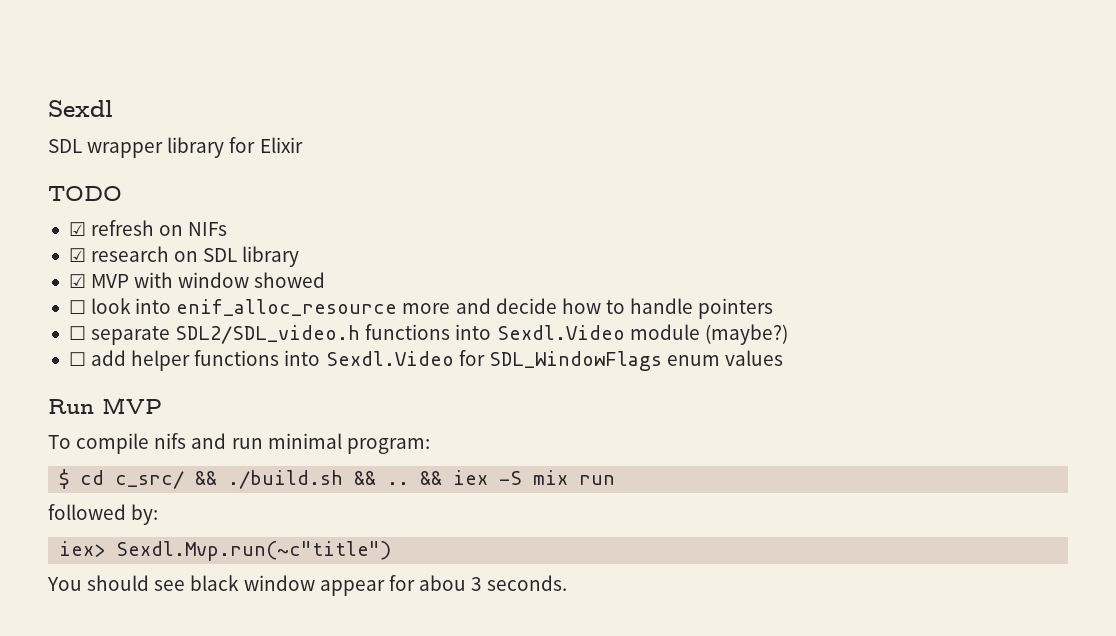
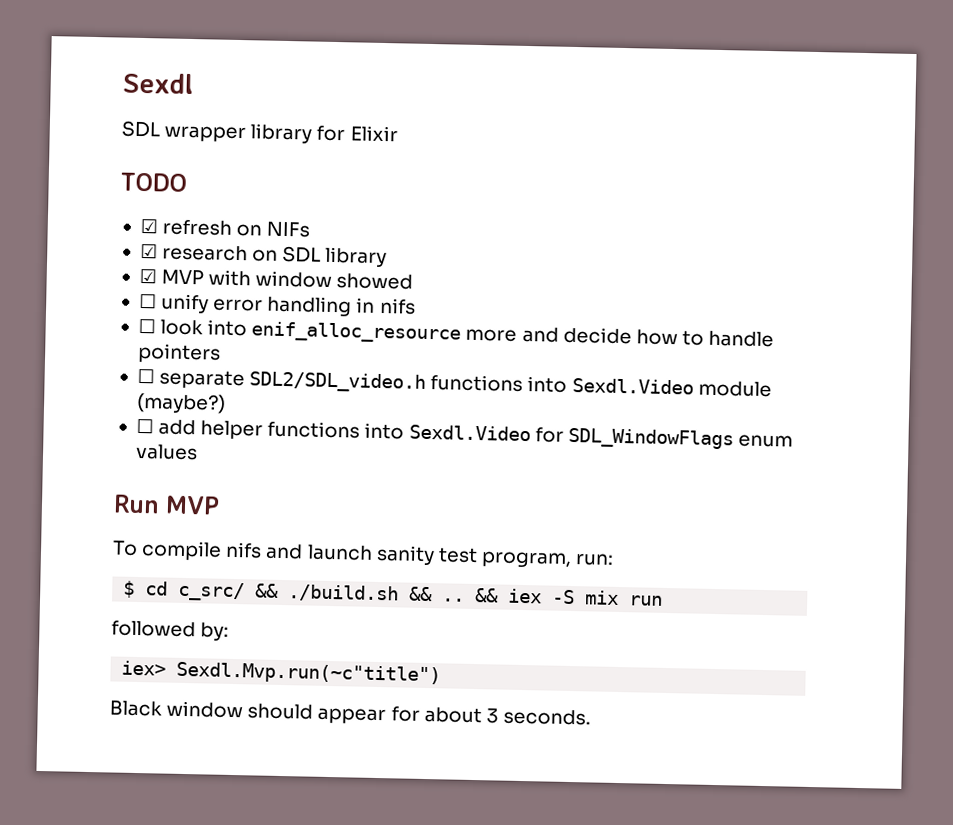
+ ☐ unify error handling in nifs
- To compile nifs and run minimal program:
+ To compile nifs and launch sanity test program, run:
- You should see black window appear for abou 3 seconds.
+ Black window should appear for about 3 seconds.

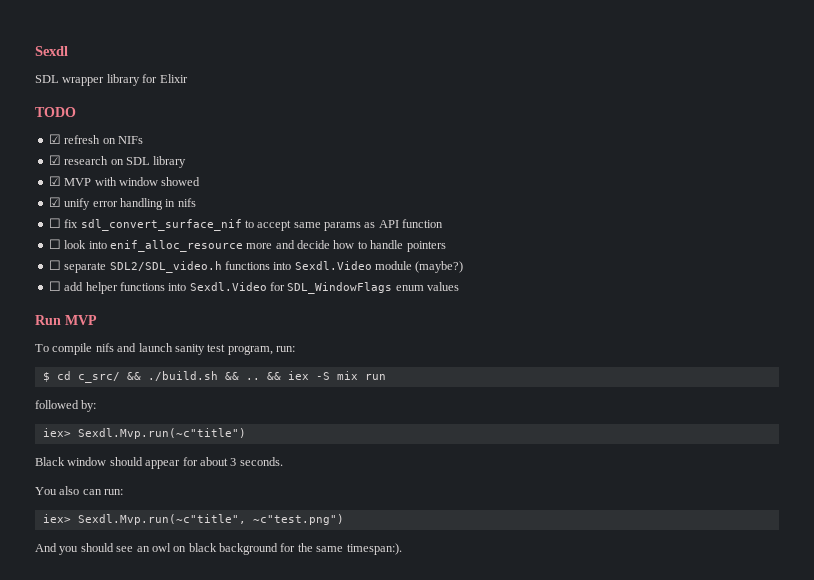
- ☐ unify error handling in nifs
+ ☑ unify error handling in nifs
+ ☐ fix sdl_convert_surface_nif to accept same params as API function
+ You also can run:
+ iex> Sexdl.Mvp.run(~c"title", ~c"test.png")
+ And you should see an owl on black background for the same timespan:).

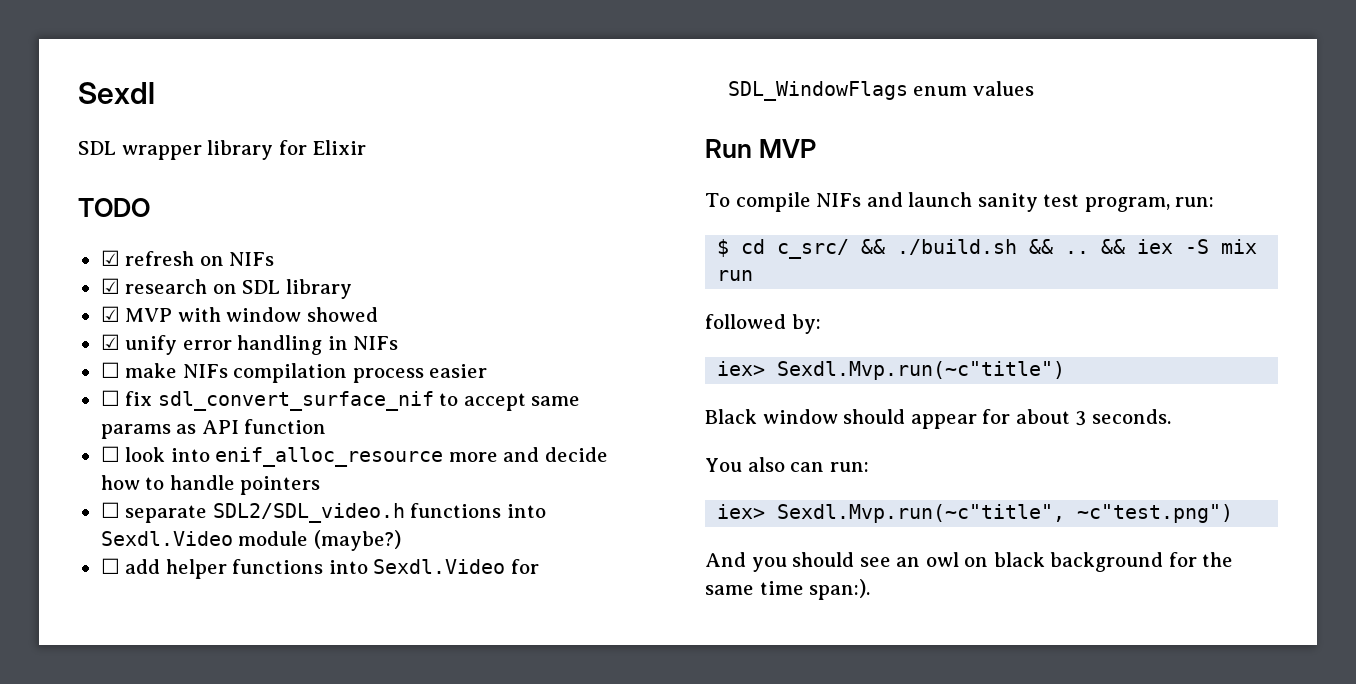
- ☑ unify error handling in nifs
+ ☑ unify error handling in NIFs
+ ☐ make NIFs compilation process easier
- To compile nifs and launch sanity test program, run:
+ To compile NIFs and launch sanity test program, run:
- And you should see an owl on black background for the same timespan:).
+ And you should see an owl on black background for the same time span:).

